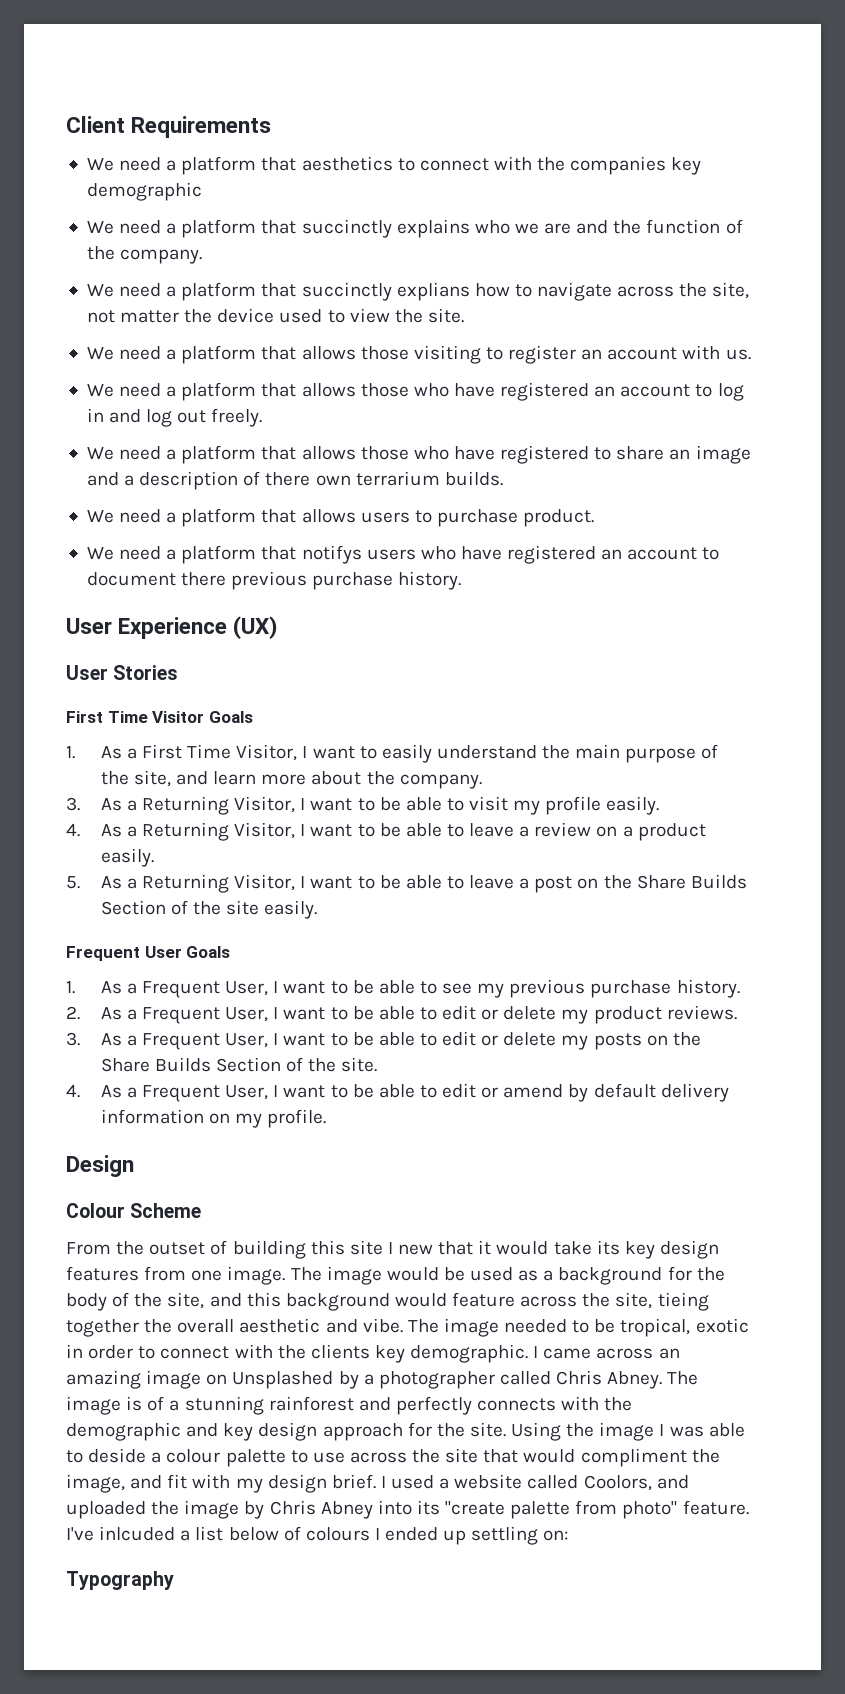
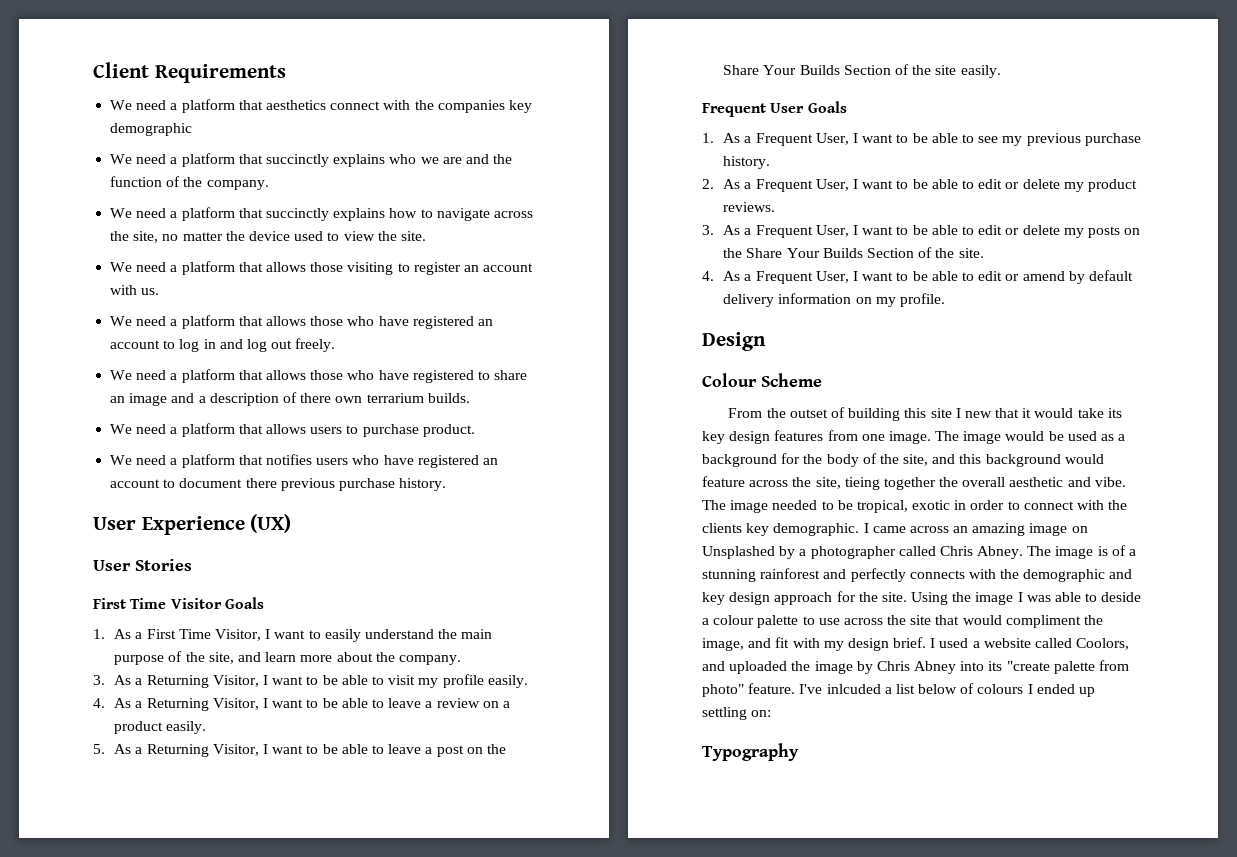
- We need a platform that aesthetics to connect with the companies key demographic
+ We need a platform that aesthetics connect with the companies key demographic
- We need a platform that succinctly explians how to navigate across the site, not matter the device used to view the site.
+ We need a platform that succinctly explains how to navigate across the site, no matter the device used to view the site.
- We need a platform that notifys users who have registered an account to document there previous purchase history.
+ We need a platform that notifies users who have registered an account to document there previous purchase history.
- 5. As a Returning Visitor, I want to be able to leave a post on the Share Builds Section of the site easily.
+ 5. As a Returning Visitor, I want to be able to leave a post on the Share Your Builds Section of the site easily.
- 3. As a Frequent User, I want to be able to edit or delete my posts on the Share Builds Section of the site.
+ 3. As a Frequent User, I want to be able to edit or delete my posts on the Share Your Builds Section of the site.

